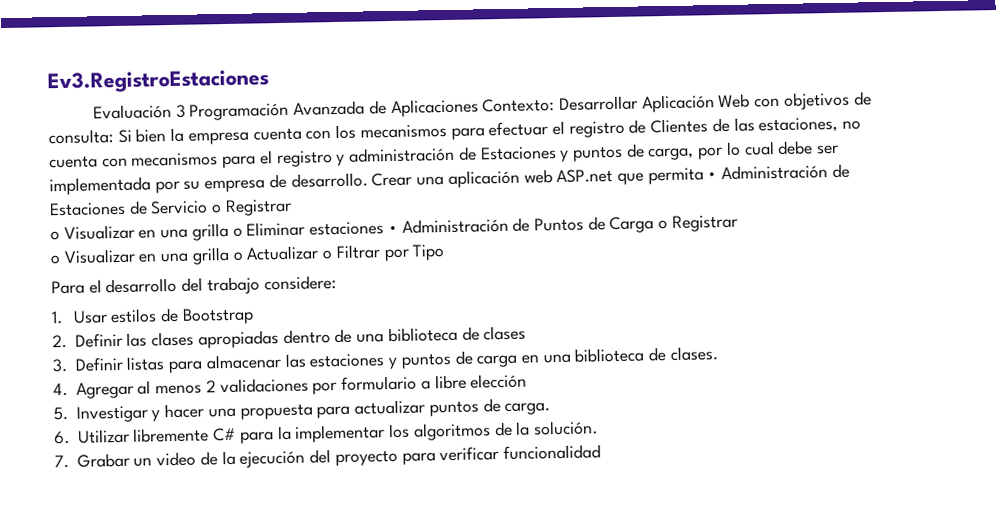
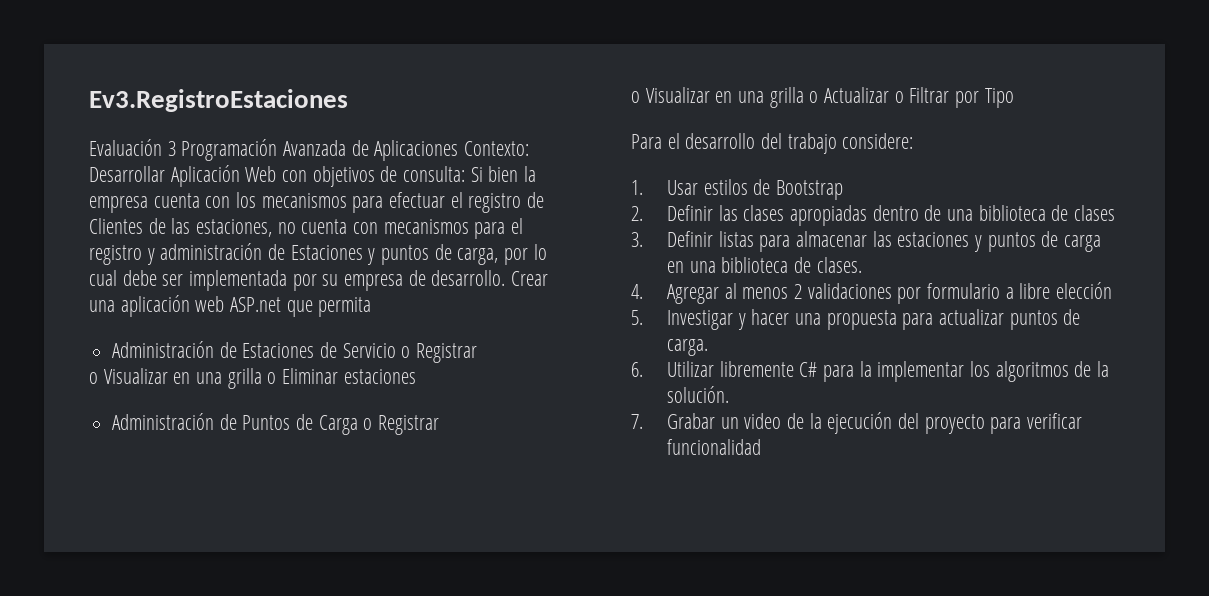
- Crear una aplicación web ASP.net que permita • Administración de Estaciones de Servicio o Registrar
+ Crear una aplicación web ASP.net que permita
+ Administración de Estaciones de Servicio o Registrar
- o Visualizar en una grilla o Eliminar estaciones • Administración de Puntos de Carga o Registrar
+ o Visualizar en una grilla o Eliminar estaciones
+ Administración de Puntos de Carga o Registrar

